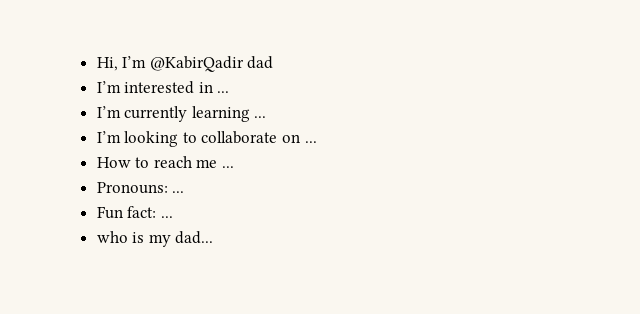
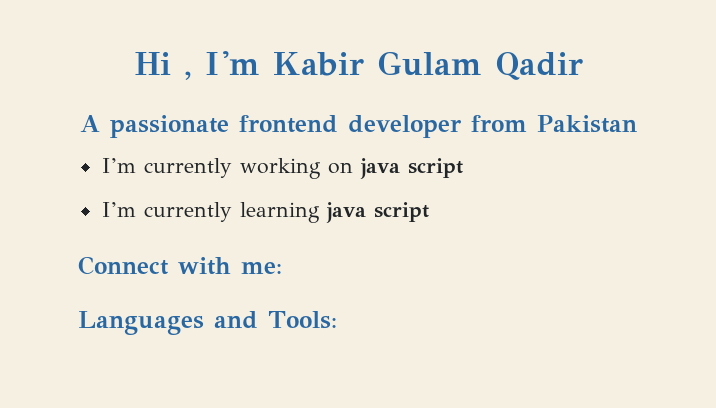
- Hi, I’m @KabirQadir dad
- I’m interested in ...
- I’m currently learning ...
- I’m looking to collaborate on ...
- How to reach me ...
- Pronouns: ...
- Fun fact: ...
- who is my dad...
+ Hi , I'm Kabir Gulam Qadir
+ A passionate frontend developer from Pakistan
+ I’m currently working on java script
+ I’m currently learning java script
+ Connect with me:
+ Languages and Tools:

